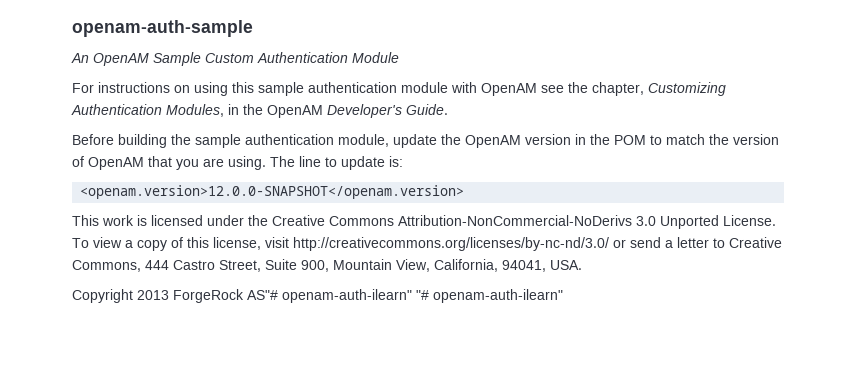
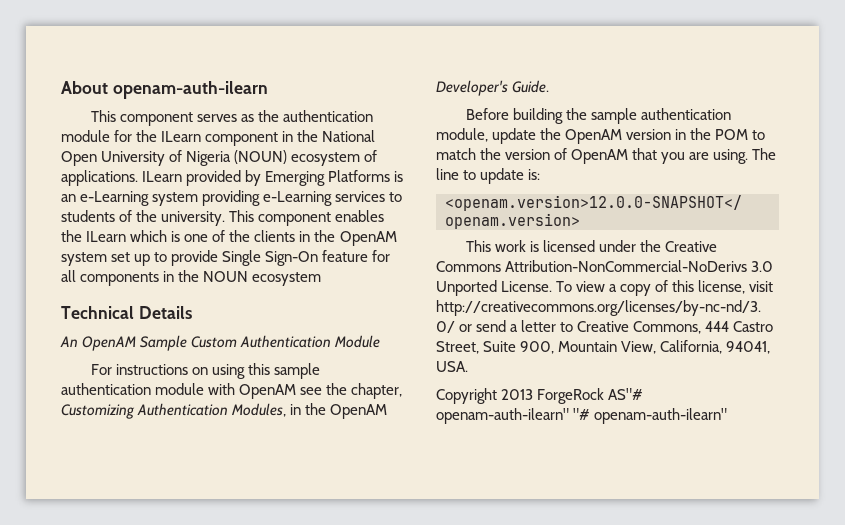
- openam-auth-sample
+ About openam-auth-ilearn
+ This component serves as the authentication module for the ILearn component in the National Open University of Nigeria (NOUN) ecosystem of applications. ILearn provided by Emerging Platforms is an e-Learning system providing e-Learning services to students of the university. This component enables the ILearn which is one of the clients in the OpenAM system set up to provide Single Sign-On feature for all components in the NOUN ecosystem
+ Technical Details

